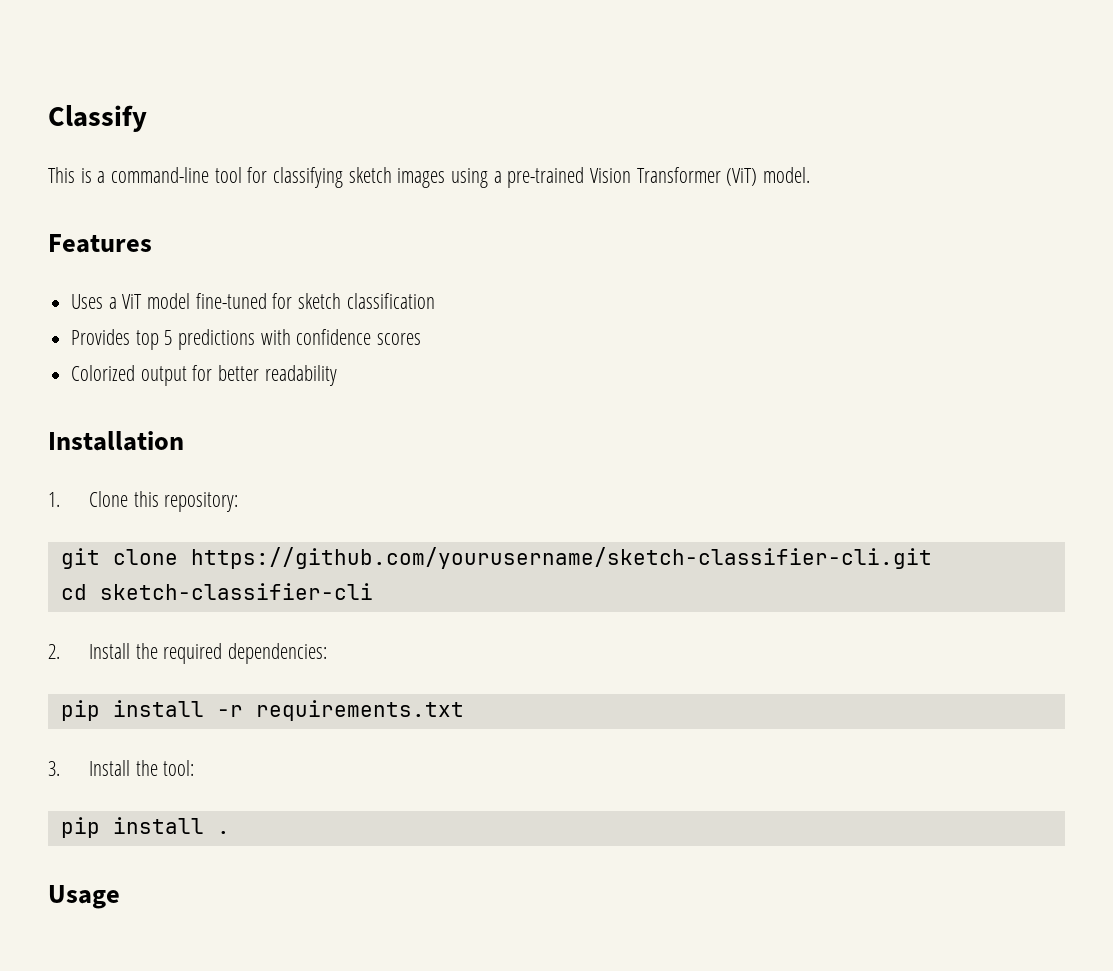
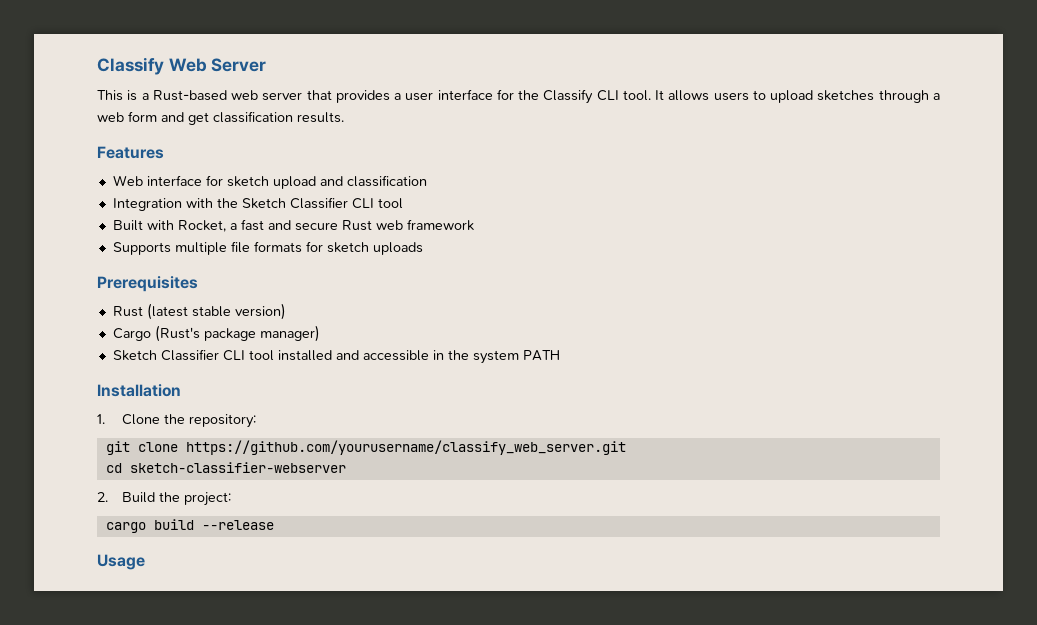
- Classify
+ Classify Web Server
- This is a command-line tool for classifying sketch images using a pre-trained Vision Transformer (ViT) model.
+ This is a Rust-based web server that provides a user interface for the Classify CLI tool. It allows users to upload sketches through a web form and get classification results.
  Features
- Uses a ViT model fine-tuned for sketch classification
- Provides top 5 predictions with confidence scores
- Colorized output for better readability
+ Web interface for sketch upload and classification
+ Integration with the Sketch Classifier CLI tool
+ Built with Rocket, a fast and secure Rust web framework
+ Supports multiple file formats for sketch uploads
+ Prerequisites
+ Rust (latest stable version)
+ Cargo (Rust's package manager)
+ Sketch Classifier CLI tool installed and accessible in the system PATH
- 1. Clone this repository:
+ 1. Clone the repository:
- git clone https://github.com/yourusername/sketch-classifier-cli.git
+ git clone https://github.com/yourusername/classify_web_server.git
- cd sketch-classifier-cli
+ cd sketch-classifier-webserver
- 2. Install the required dependencies:
- pip install -r requirements.txt
- 3. Install the tool:
- pip install .
+ 2. Build the project:
+ cargo build --release

